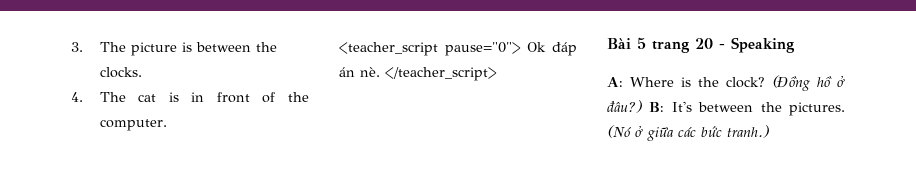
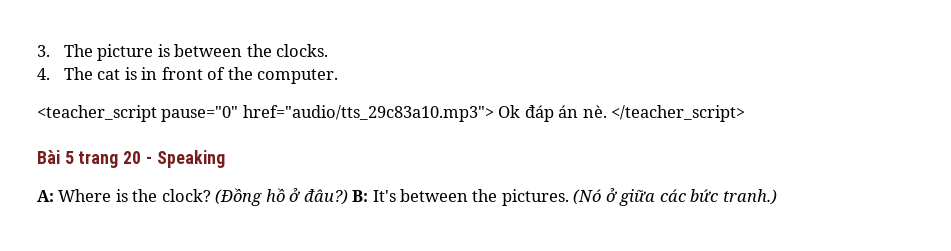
- <teacher_script pause="0"> Ok đáp án nè.
+ <teacher_script pause="0" href="audio/tts_29c83a10.mp3"> Ok đáp án nè.

